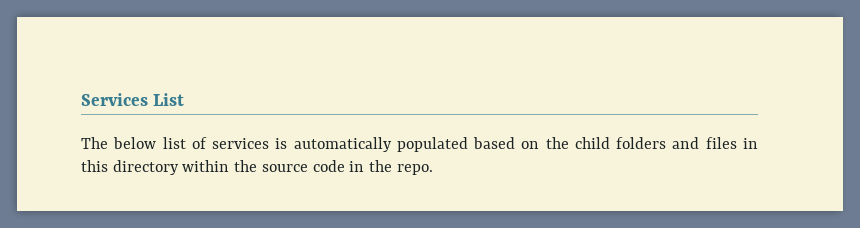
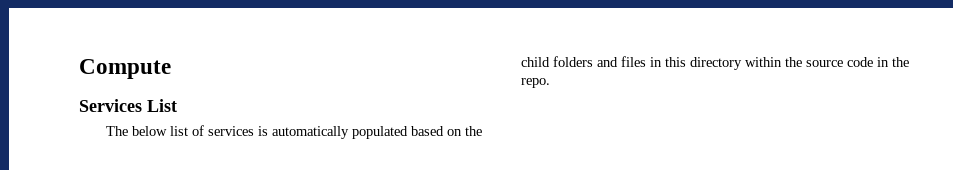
+ Compute

